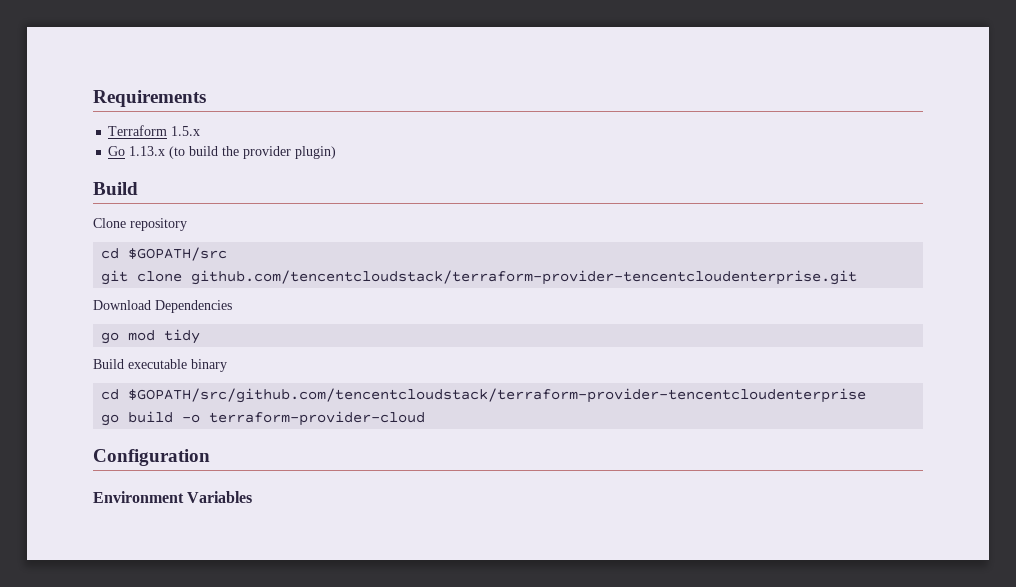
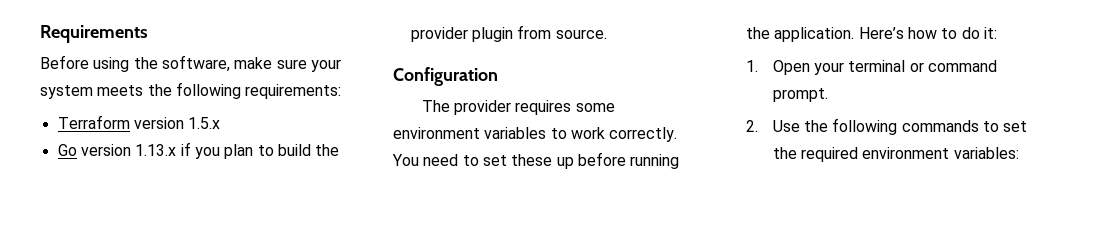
+ Before using the software, make sure your system meets the following requirements:
- Terraform 1.5.x
+ Terraform version 1.5.x
- Go 1.13.x (to build the provider plugin)
- Build
- Clone repository
- cd $GOPATH/src
- git clone github.com/tencentcloudstack/terraform-provider-tencentcloudenterprise.git
- Download Dependencies
- go mod tidy
- Build executable binary
- cd $GOPATH/src/github.com/tencentcloudstack/terraform-provider-tencentcloudenterprise
- go build -o terraform-provider-cloud
+ Go version 1.13.x if you plan to build the provider plugin from source.
  Configuration
- Environment Variables
+ The provider requires some environment variables to work correctly. You need to set these up before running the application. Here’s how to do it:
+ 1. Open your terminal or command prompt.
+ 2. Use the following commands to set the required environment variables:

